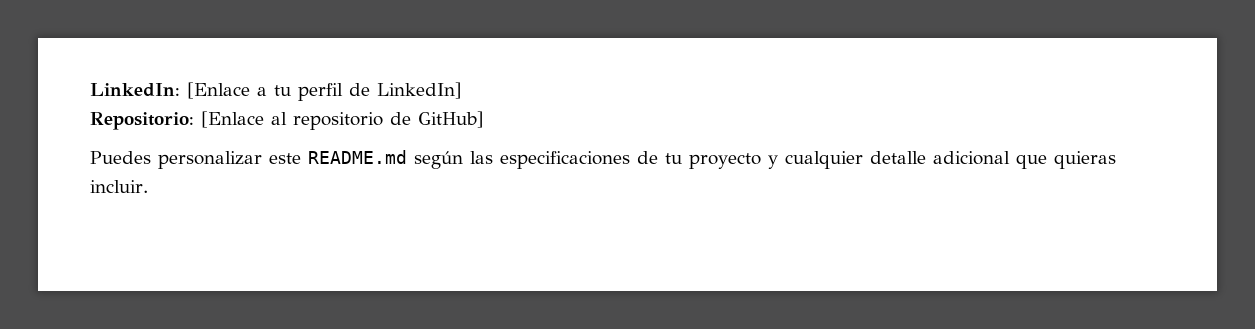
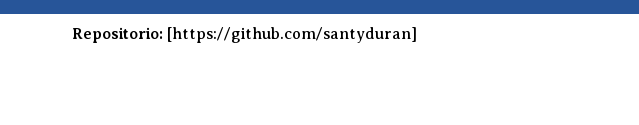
- LinkedIn: [Enlace a tu perfil de LinkedIn]
- Repositorio: [Enlace al repositorio de GitHub]
- Puedes personalizar este README.md según las especificaciones de tu proyecto y cualquier detalle adicional que quieras incluir.
+ Repositorio: [https://github.com/santyduran]

